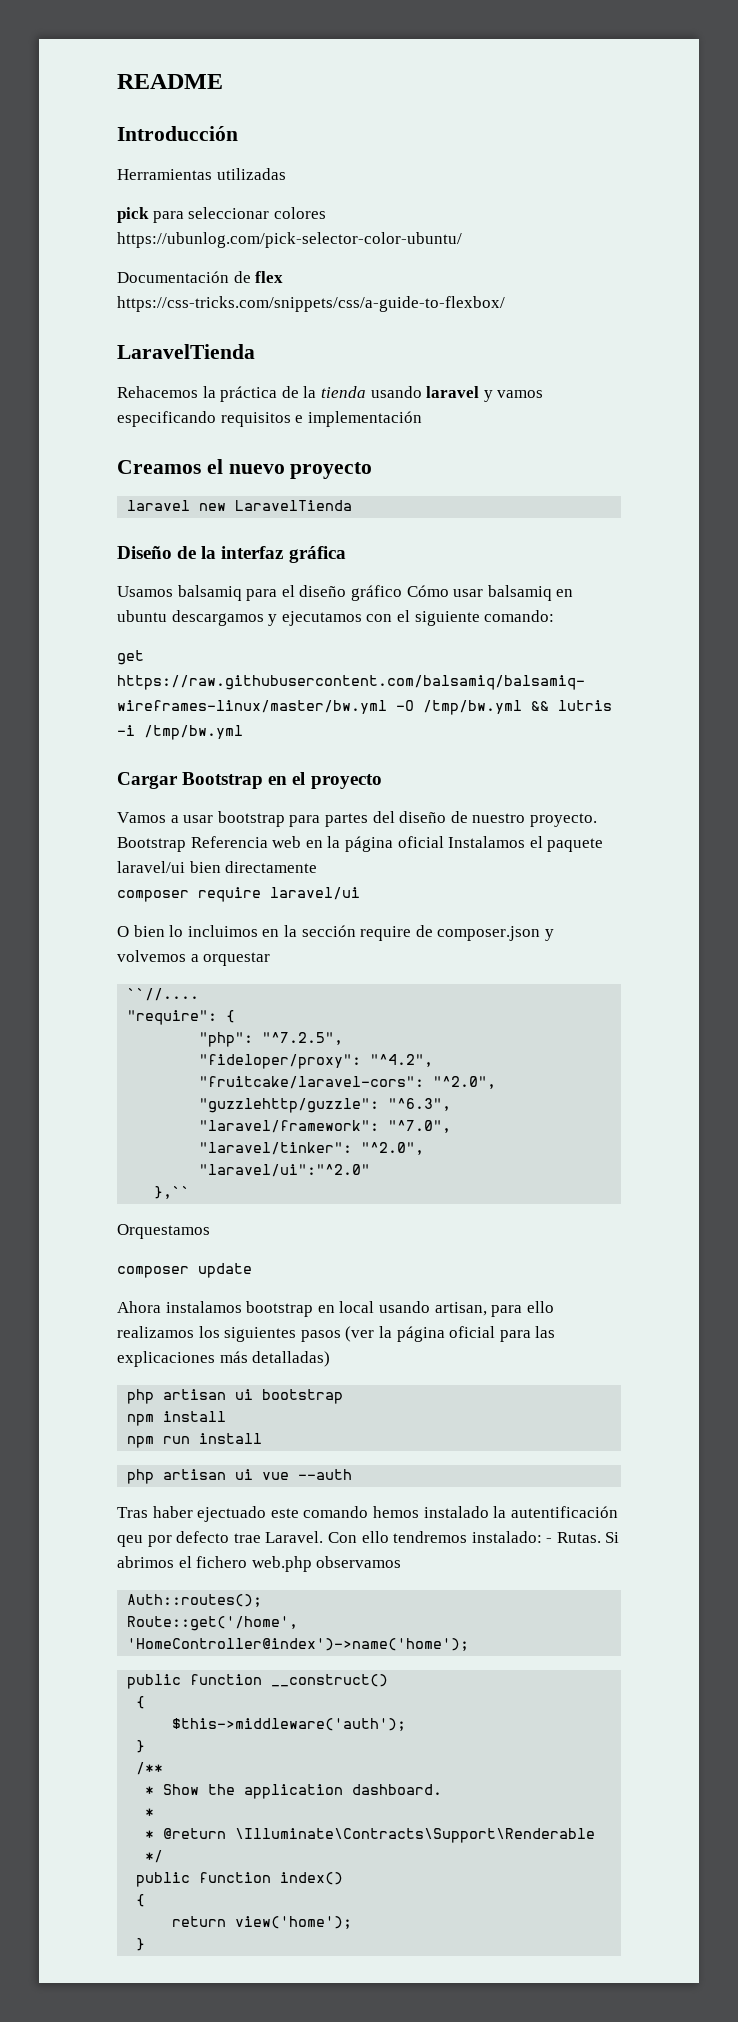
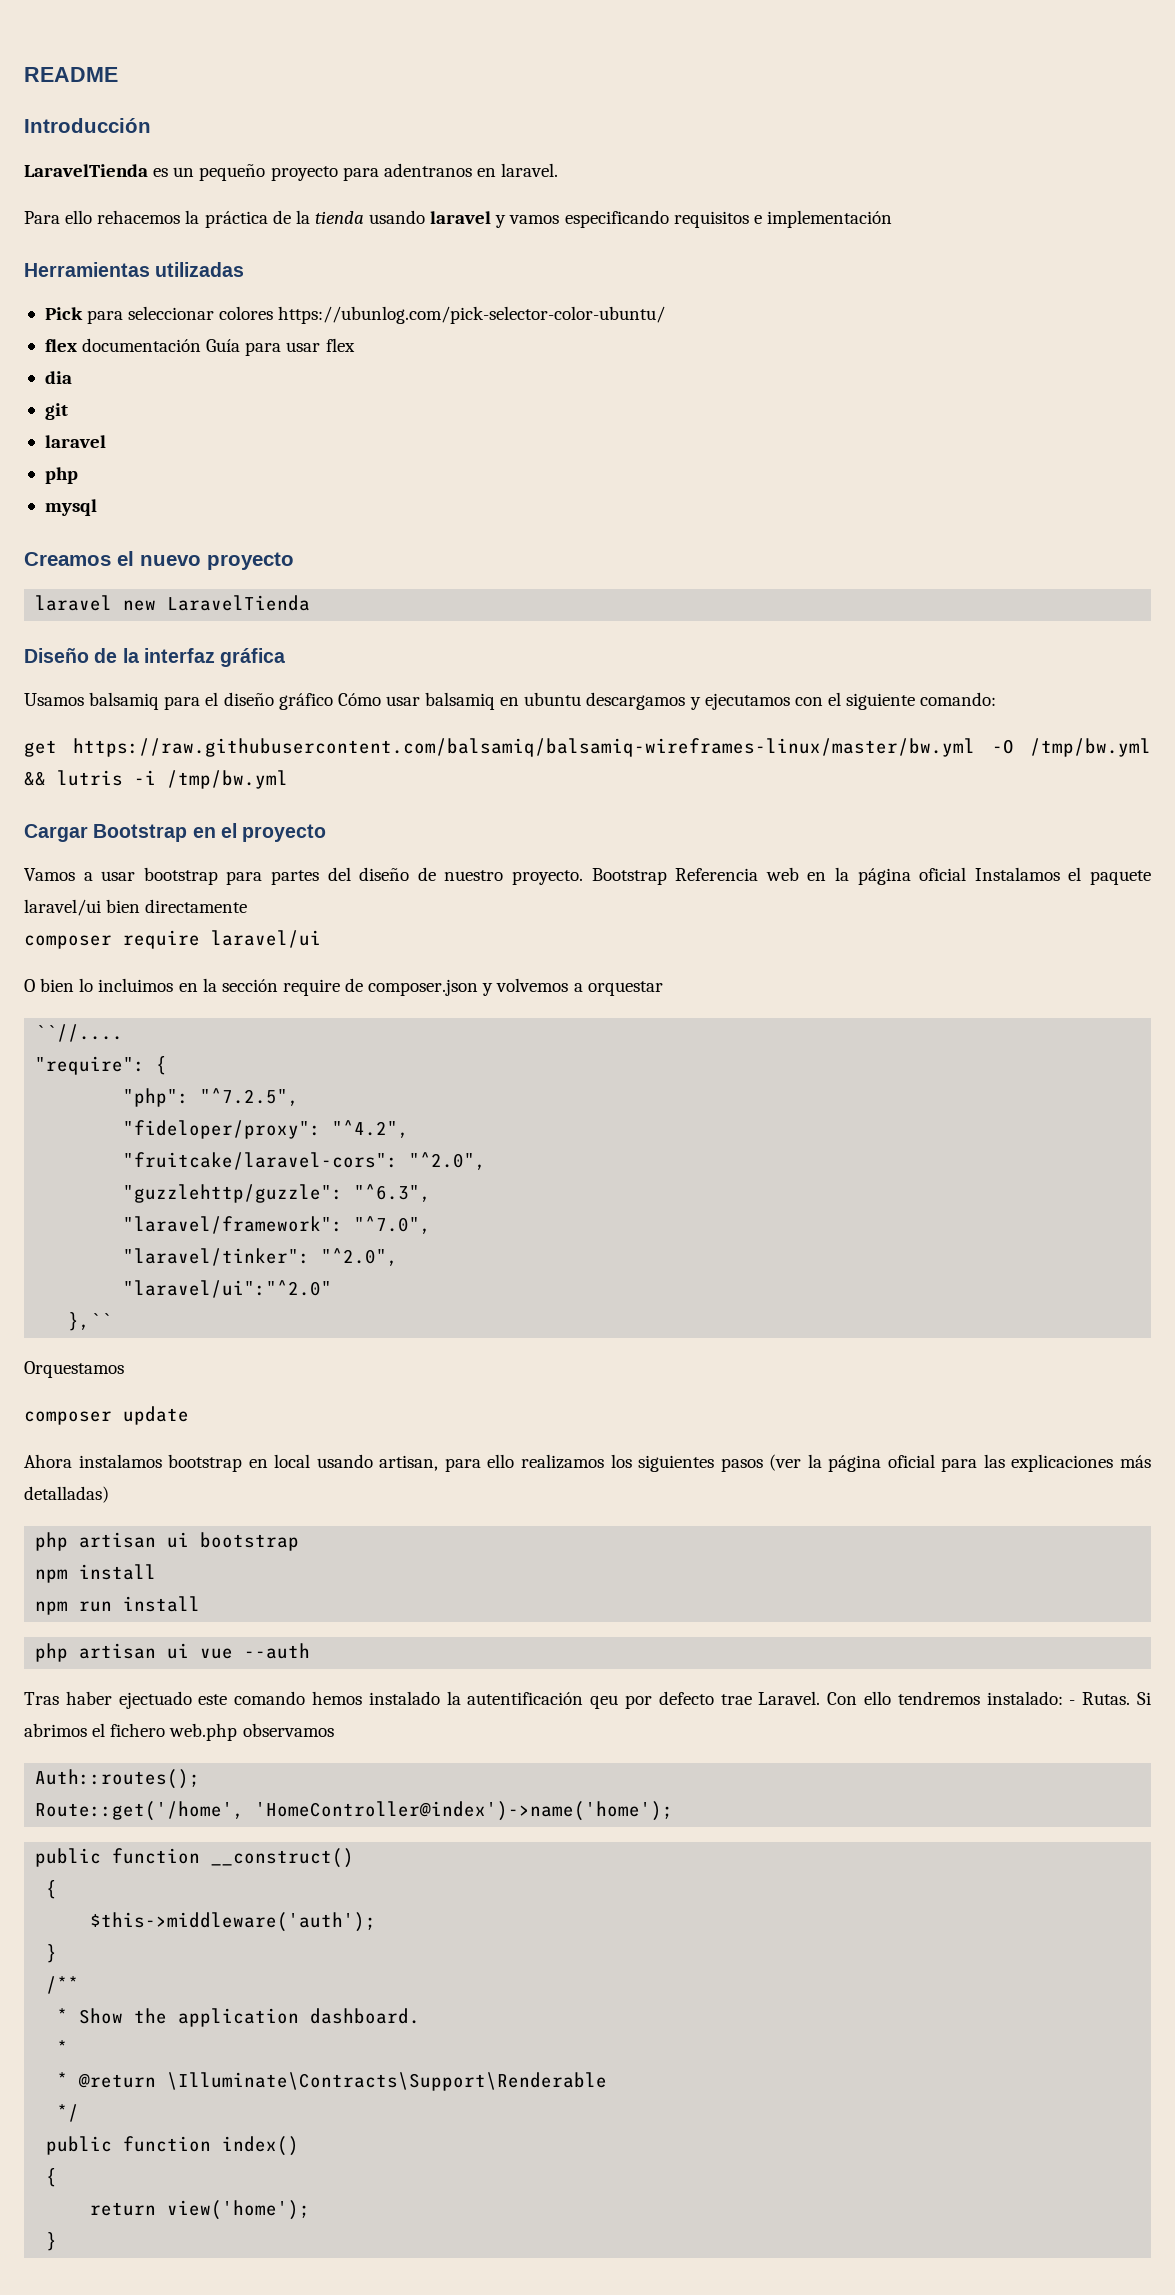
- Herramientas utilizadas
- pick para seleccionar colores https://ubunlog.com/pick-selector-color-ubuntu/
- Documentación de flex https://css-tricks.com/snippets/css/a-guide-to-flexbox/
- LaravelTienda
- Rehacemos la práctica de la tienda usando laravel y vamos especificando requisitos e implementación
+ LaravelTienda es un pequeño proyecto para adentranos en laravel.
+ Para ello rehacemos la práctica de la tienda usando laravel y vamos especificando requisitos e implementación
+ Herramientas utilizadas
+ Pick para seleccionar colores https://ubunlog.com/pick-selector-color-ubuntu/
+ flex documentación Guía para usar flex
+ dia
+ git
+ laravel
+ php
+ mysql

